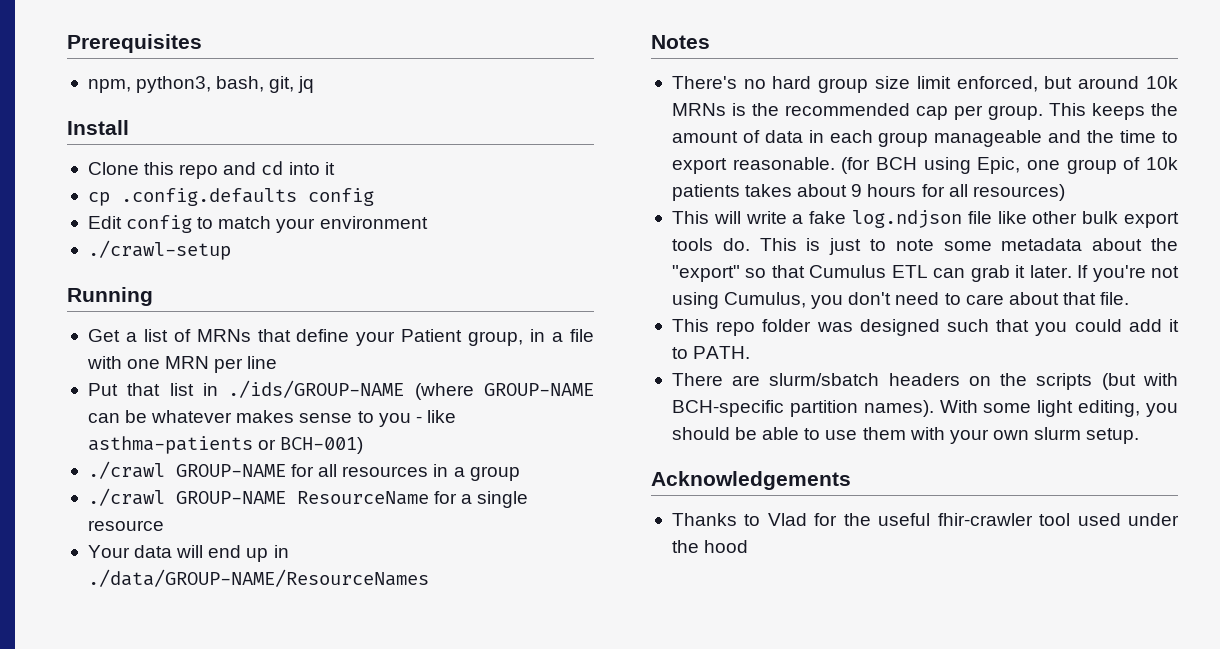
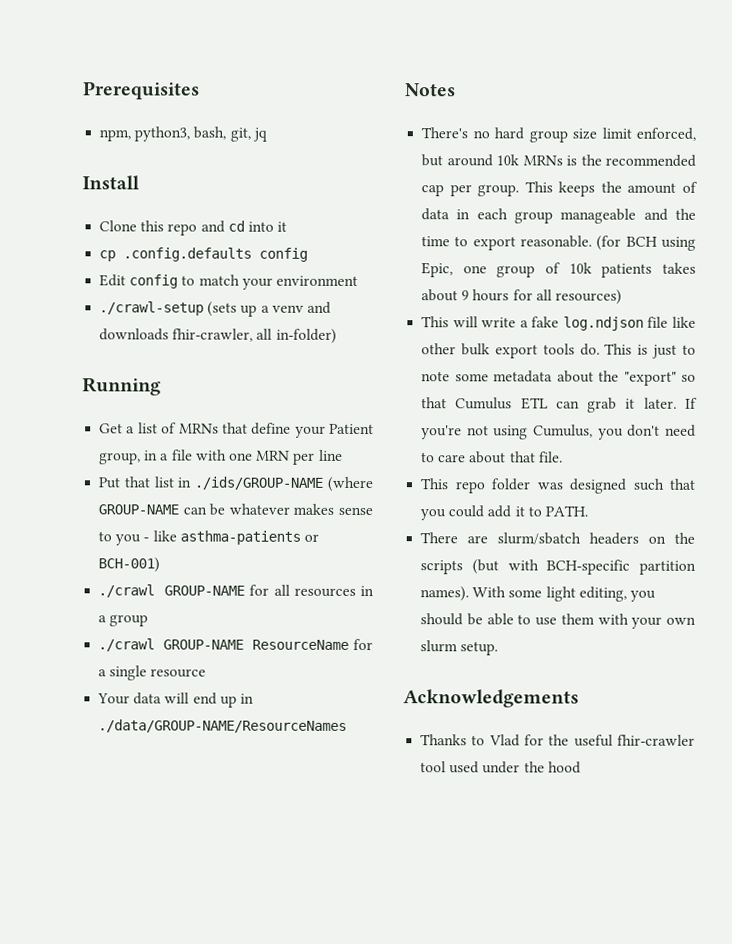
- ./crawl-setup
+ ./crawl-setup (sets up a venv and downloads fhir-crawler, all in-folder)

